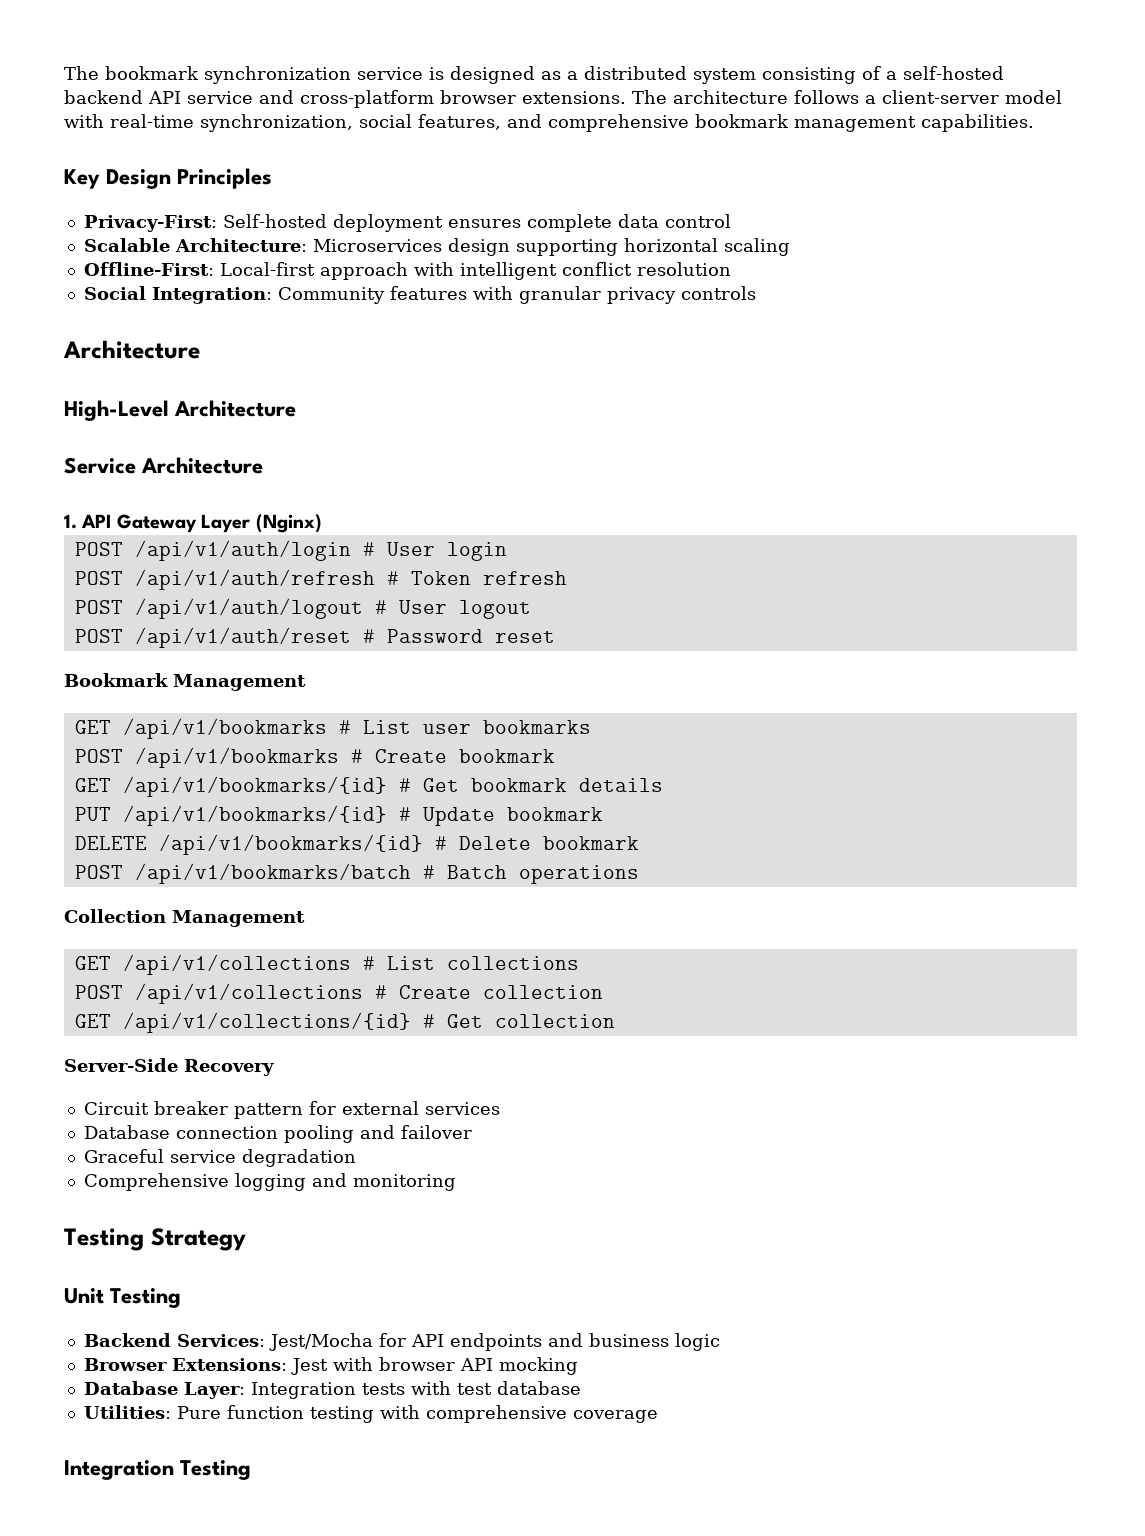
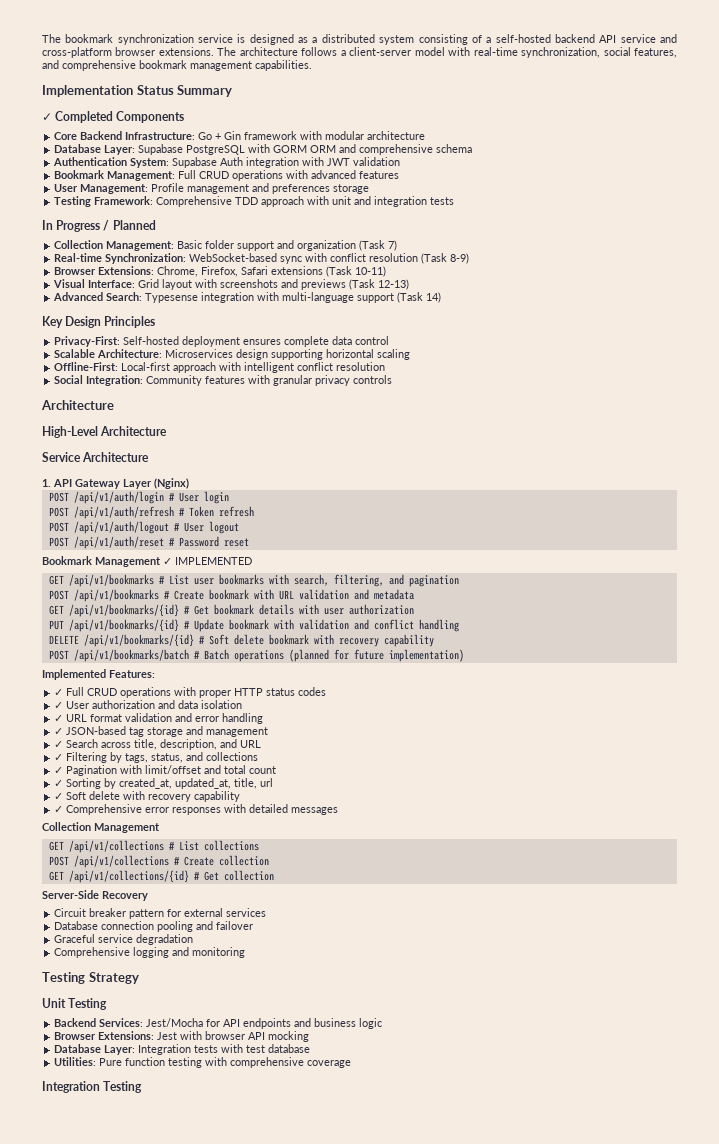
+ Implementation Status Summary
+ ✓ Completed Components
+ Core Backend Infrastructure: Go + Gin framework with modular architecture
+ Database Layer: Supabase PostgreSQL with GORM ORM and comprehensive schema
+ Authentication System: Supabase Auth integration with JWT validation
+ Bookmark Management: Full CRUD operations with advanced features
+ User Management: Profile management and preferences storage
+ Testing Framework: Comprehensive TDD approach with unit and integration tests
+ In Progress / Planned
+ Collection Management: Basic folder support and organization (Task 7)
+ Real-time Synchronization: WebSocket-based sync with conflict resolution (Task 8-9)
+ Browser Extensions: Chrome, Firefox, Safari extensions (Task 10-11)
+ Visual Interface: Grid layout with screenshots and previews (Task 12-13)
+ Advanced Search: Typesense integration with multi-language support (Task 14)
- Bookmark Management
+ Bookmark Management ✓ IMPLEMENTED
- GET /api/v1/bookmarks # List user bookmarks
+ GET /api/v1/bookmarks # List user bookmarks with search, filtering, and pagination
- POST /api/v1/bookmarks # Create bookmark
+ POST /api/v1/bookmarks # Create bookmark with URL validation and metadata
- GET /api/v1/bookmarks/{id} # Get bookmark details
+ GET /api/v1/bookmarks/{id} # Get bookmark details with user authorization
- PUT /api/v1/bookmarks/{id} # Update bookmark
+ PUT /api/v1/bookmarks/{id} # Update bookmark with validation and conflict handling
- DELETE /api/v1/bookmarks/{id} # Delete bookmark
+ DELETE /api/v1/bookmarks/{id} # Soft delete bookmark with recovery capability
- POST /api/v1/bookmarks/batch # Batch operations
+ POST /api/v1/bookmarks/batch # Batch operations (planned for future implementation)
+ Implemented Features:
+ ✓ Full CRUD operations with proper HTTP status codes
+ ✓ User authorization and data isolation
+ ✓ URL format validation and error handling
+ ✓ JSON-based tag storage and management
+ ✓ Search across title, description, and URL
+ ✓ Filtering by tags, status, and collections
+ ✓ Pagination with limit/offset and total count
+ ✓ Sorting by created_at, updated_at, title, url
+ ✓ Soft delete with recovery capability
+ ✓ Comprehensive error responses with detailed messages

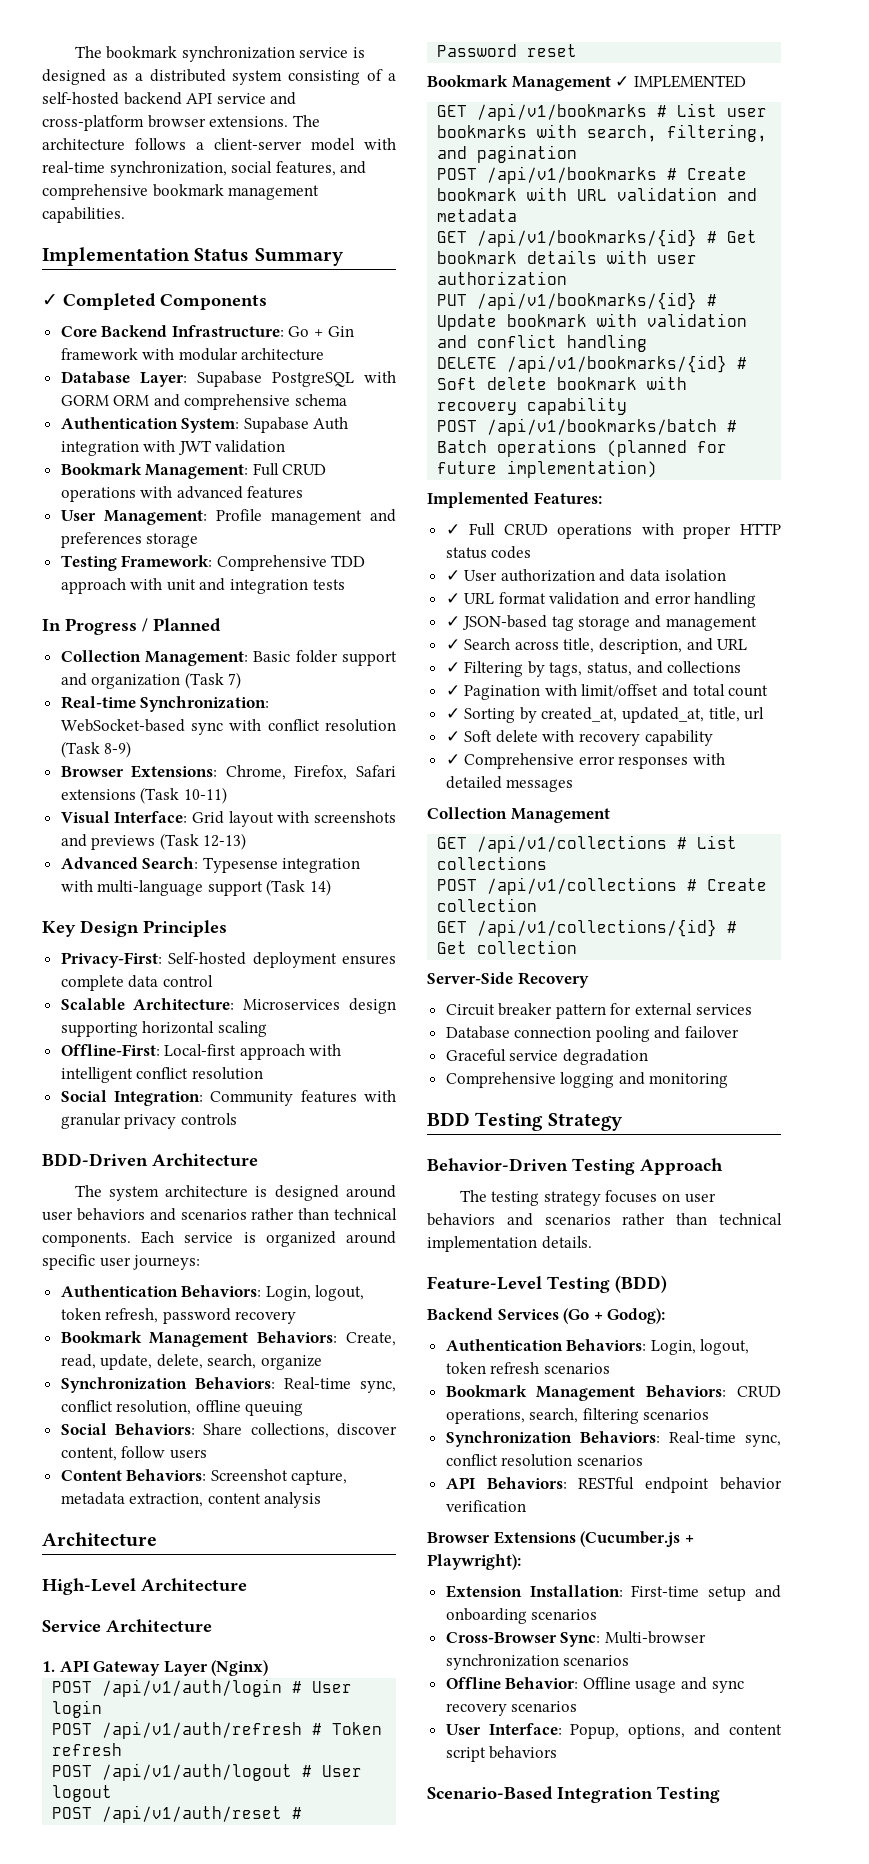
+ BDD-Driven Architecture
+ The system architecture is designed around user behaviors and scenarios rather than technical components. Each service is organized around specific user journeys:
+ Authentication Behaviors: Login, logout, token refresh, password recovery
+ Bookmark Management Behaviors: Create, read, update, delete, search, organize
+ Synchronization Behaviors: Real-time sync, conflict resolution, offline queuing
+ Social Behaviors: Share collections, discover content, follow users
+ Content Behaviors: Screenshot capture, metadata extraction, content analysis
- Testing Strategy
+ BDD Testing Strategy
- Unit Testing
- Backend Services: Jest/Mocha for API endpoints and business logic
- Browser Extensions: Jest with browser API mocking
- Database Layer: Integration tests with test database
- Utilities: Pure function testing with comprehensive coverage
- Integration Testing
+ Behavior-Driven Testing Approach
+ The testing strategy focuses on user behaviors and scenarios rather than technical implementation details.
+ Feature-Level Testing (BDD)
+ Backend Services (Go + Godog):
+ Authentication Behaviors: Login, logout, token refresh scenarios
+ Bookmark Management Behaviors: CRUD operations, search, filtering scenarios
+ Synchronization Behaviors: Real-time sync, conflict resolution scenarios
+ API Behaviors: RESTful endpoint behavior verification
+ Browser Extensions (Cucumber.js + Playwright):
+ Extension Installation: First-time setup and onboarding scenarios
+ Cross-Browser Sync: Multi-browser synchronization scenarios
+ Offline Behavior: Offline usage and sync recovery scenarios
+ User Interface: Popup, options, and content script behaviors
+ Scenario-Based Integration Testing

